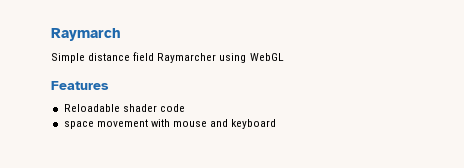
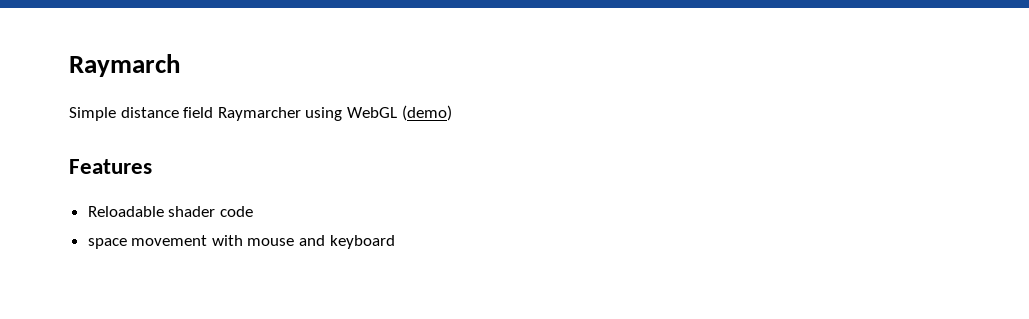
- Simple distance field Raymarcher using WebGL
+ Simple distance field Raymarcher using WebGL (demo)

